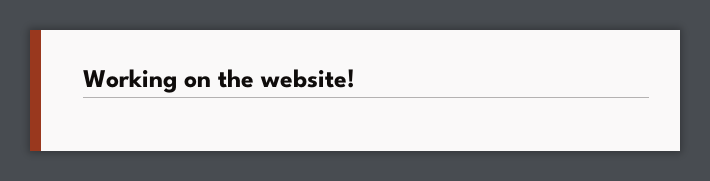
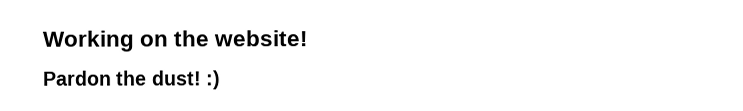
+ Pardon the dust! :)

